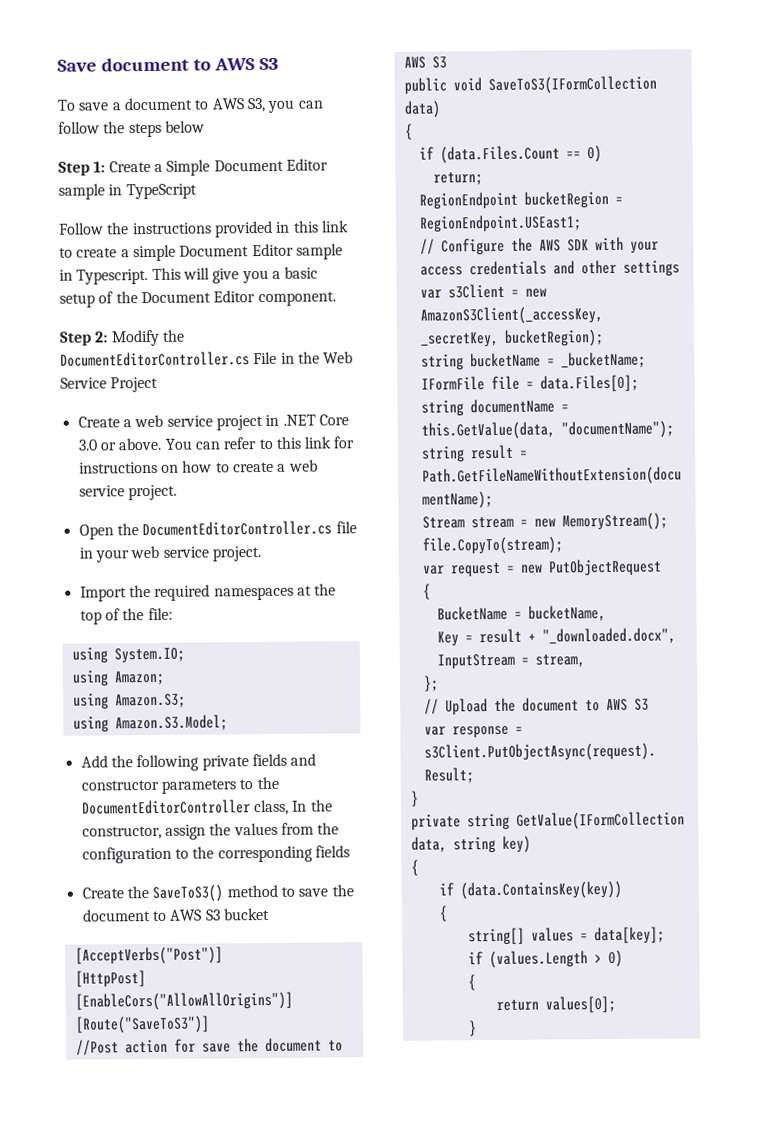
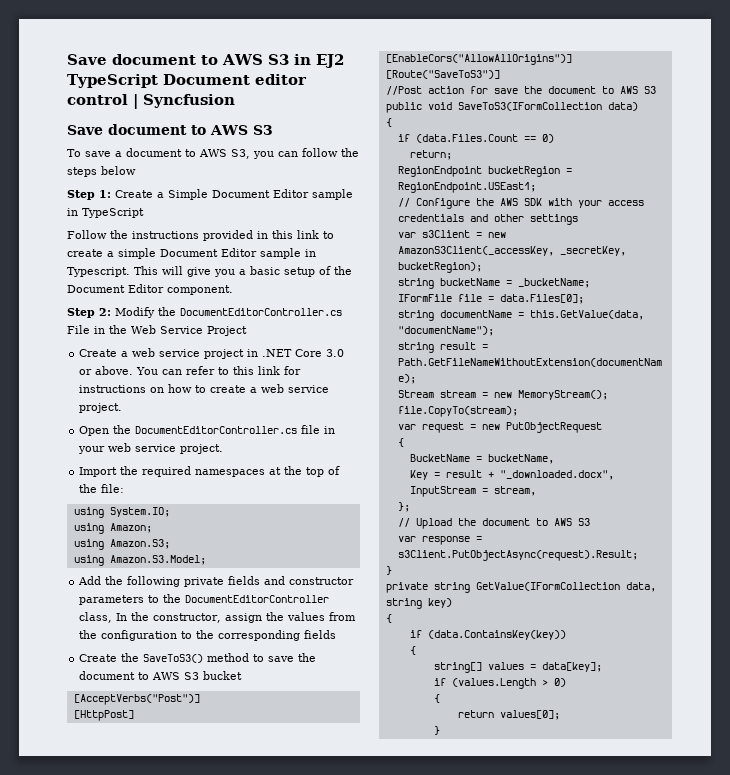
+ Save document to AWS S3 in EJ2 TypeScript Document editor control | Syncfusion

